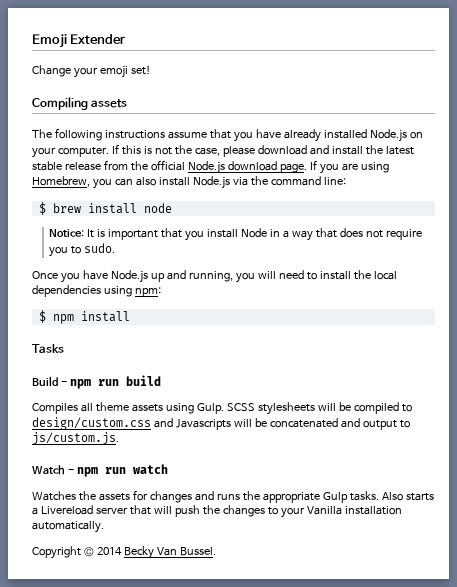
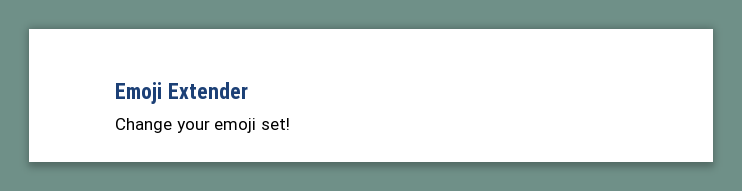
- Compiling assets
- The following instructions assume that you have already installed Node.js on your computer. If this is not the case, please download and install the latest stable release from the official Node.js download page. If you are using Homebrew, you can also install Node.js via the command line:
- $ brew install node
- Notice: It is important that you install Node in a way that does not require you to sudo.
- Once you have Node.js up and running, you will need to install the local dependencies using npm:
- $ npm install
- Tasks
- Build - npm run build
- Compiles all theme assets using Gulp. SCSS stylesheets will be compiled to design/custom.css and Javascripts will be concatenated and output to js/custom.js.
- Watch - npm run watch
- Watches the assets for changes and runs the appropriate Gulp tasks. Also starts a Livereload server that will push the changes to your Vanilla installation automatically.
- Copyright © 2014 Becky Van Bussel.

